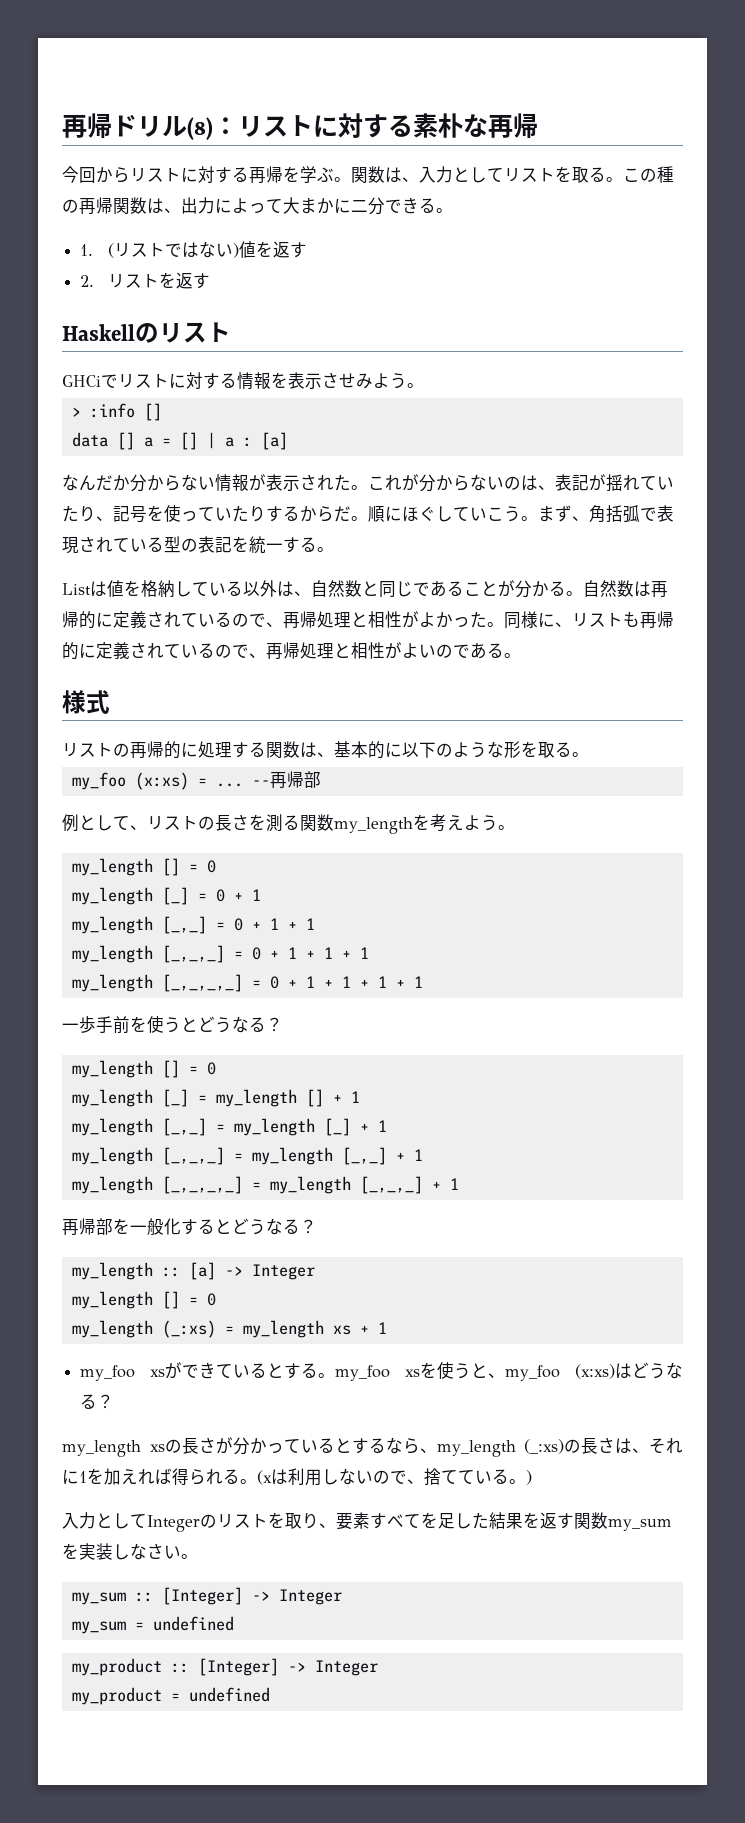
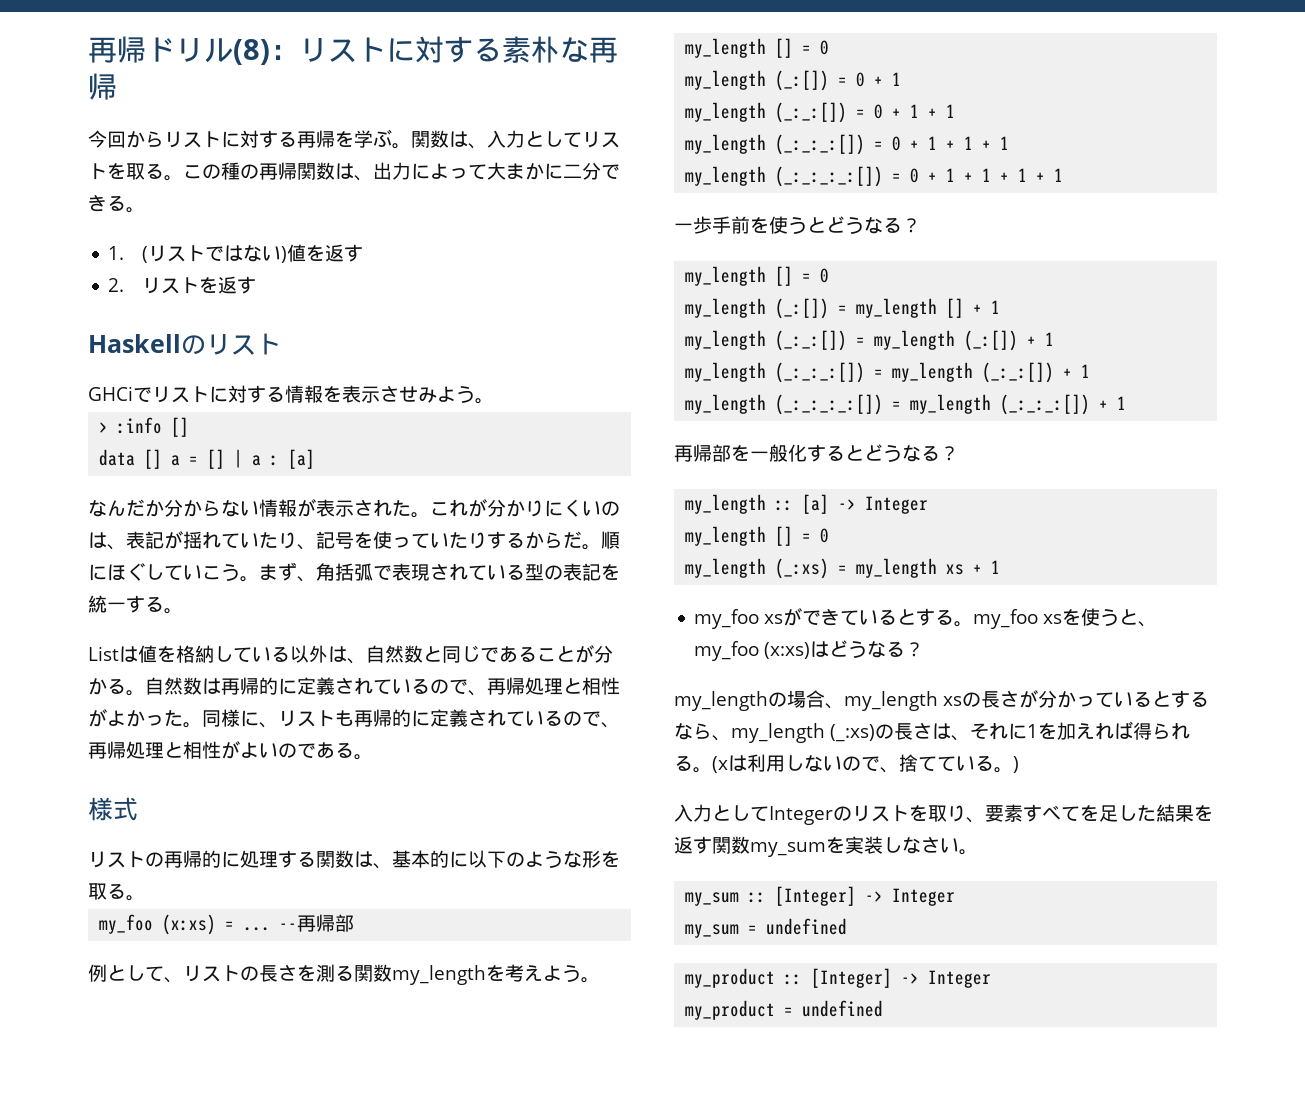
- これが分からないのは、表記が揺れていたり、記号を使っていたりするからだ。
+ これが分かりにくいのは、表記が揺れていたり、記号を使っていたりするからだ。
- my_length [_] = 0 + 1
+ my_length (_:[]) = 0 + 1
- my_length [_,_] = 0 + 1 + 1
+ my_length (_:_:[]) = 0 + 1 + 1
- my_length [_,_,_] = 0 + 1 + 1 + 1
+ my_length (_:_:_:[]) = 0 + 1 + 1 + 1
- my_length [_,_,_,_] = 0 + 1 + 1 + 1 + 1
+ my_length (_:_:_:_:[]) = 0 + 1 + 1 + 1 + 1
- my_length [_] = my_length [] + 1
+ my_length (_:[]) = my_length [] + 1
- my_length [_,_] = my_length [_] + 1
- my_length [_,_,_] = my_length [_,_] + 1
- my_length [_,_,_,_] = my_length [_,_,_] + 1
+ my_length (_:_:[]) = my_length (_:[]) + 1
+ my_length (_:_:_:[]) = my_length (_:_:[]) + 1
+ my_length (_:_:_:_:[]) = my_length (_:_:_:[]) + 1
- my_length xsの長さが分かっているとするなら、my_length (_:xs)の長さは、それに1を加えれば得られる。
+ my_lengthの場合、my_length xsの長さが分かっているとするなら、my_length (_:xs)の長さは、それに1を加えれば得られる。

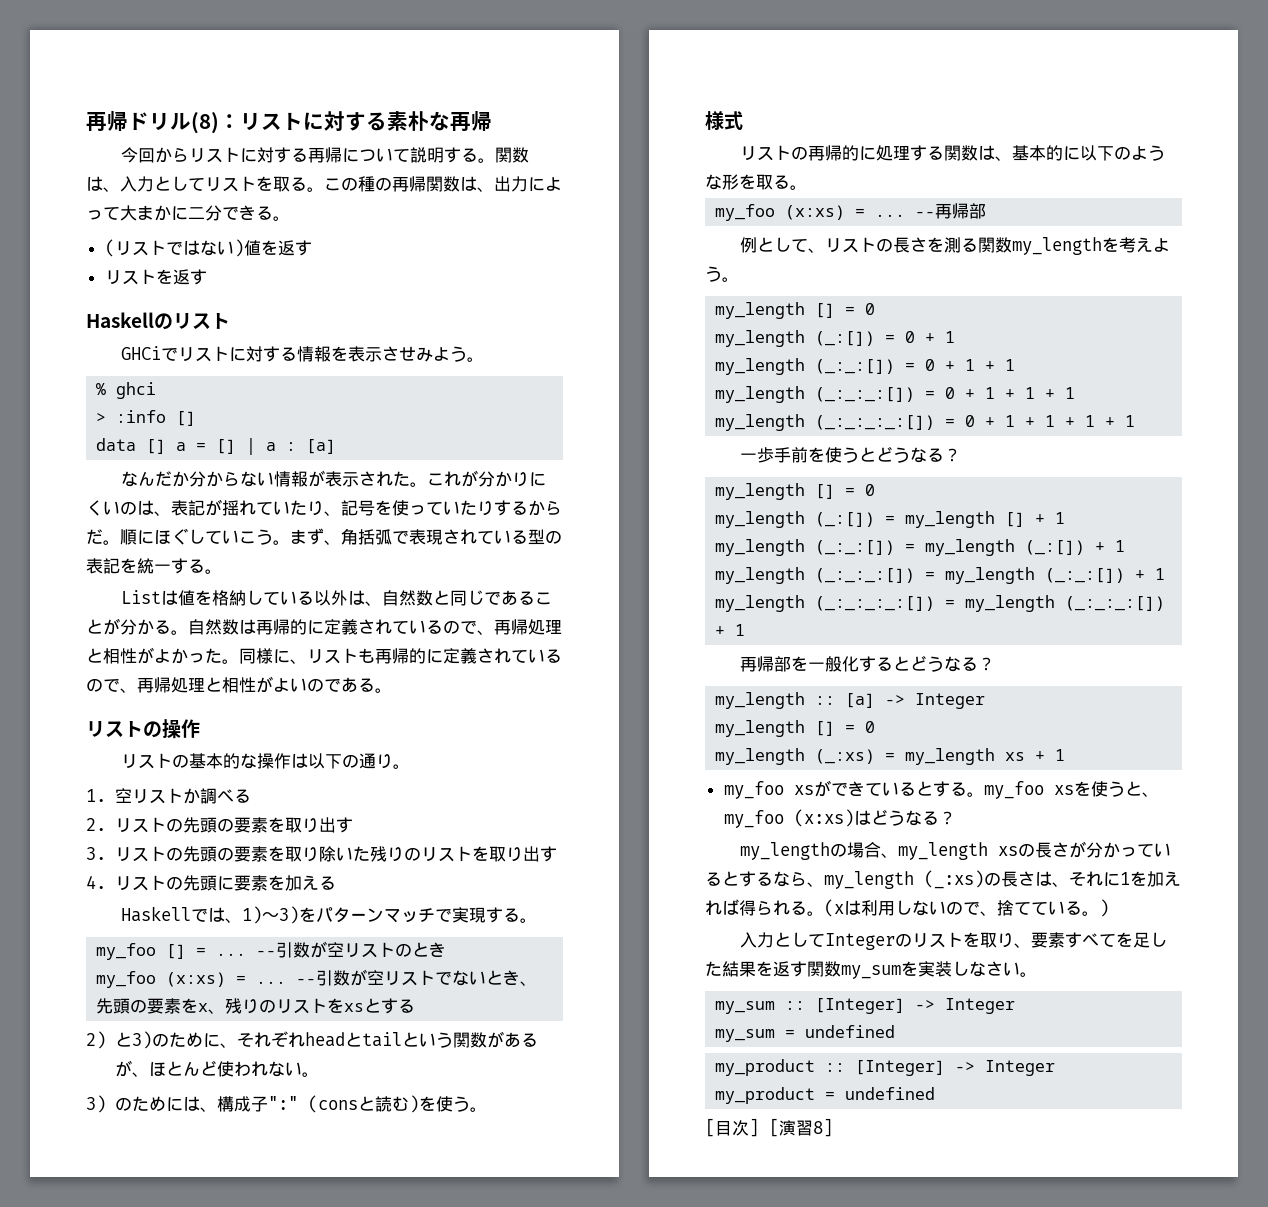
- 今回からリストに対する再帰を学ぶ。
+ 今回からリストに対する再帰について説明する。
- 1. (リストではない)値を返す
+ (リストではない)値を返す
- 2.リストを返す
+ リストを返す
+ % ghci
+ リストの操作
+ リストの基本的な操作は以下の通り。
+ 1.空リストか調べる
+ 2.リストの先頭の要素を取り出す
+ 3.リストの先頭の要素を取り除いた残りのリストを取り出す
+ 4.リストの先頭に要素を加える
+ Haskellでは、1)〜3)をパターンマッチで実現する。
+ my_foo [] = ... --引数が空リストのとき
+ my_foo (x:xs) = ... --引数が空リストでないとき、先頭の要素をx、残りのリストをxsとする
+ 2)と3)のために、それぞれheadとtailという関数があるが、ほとんど使われない。
+ 3)のためには、構成子":" (consと読む)を使う。
+ [目次] [演習8]

